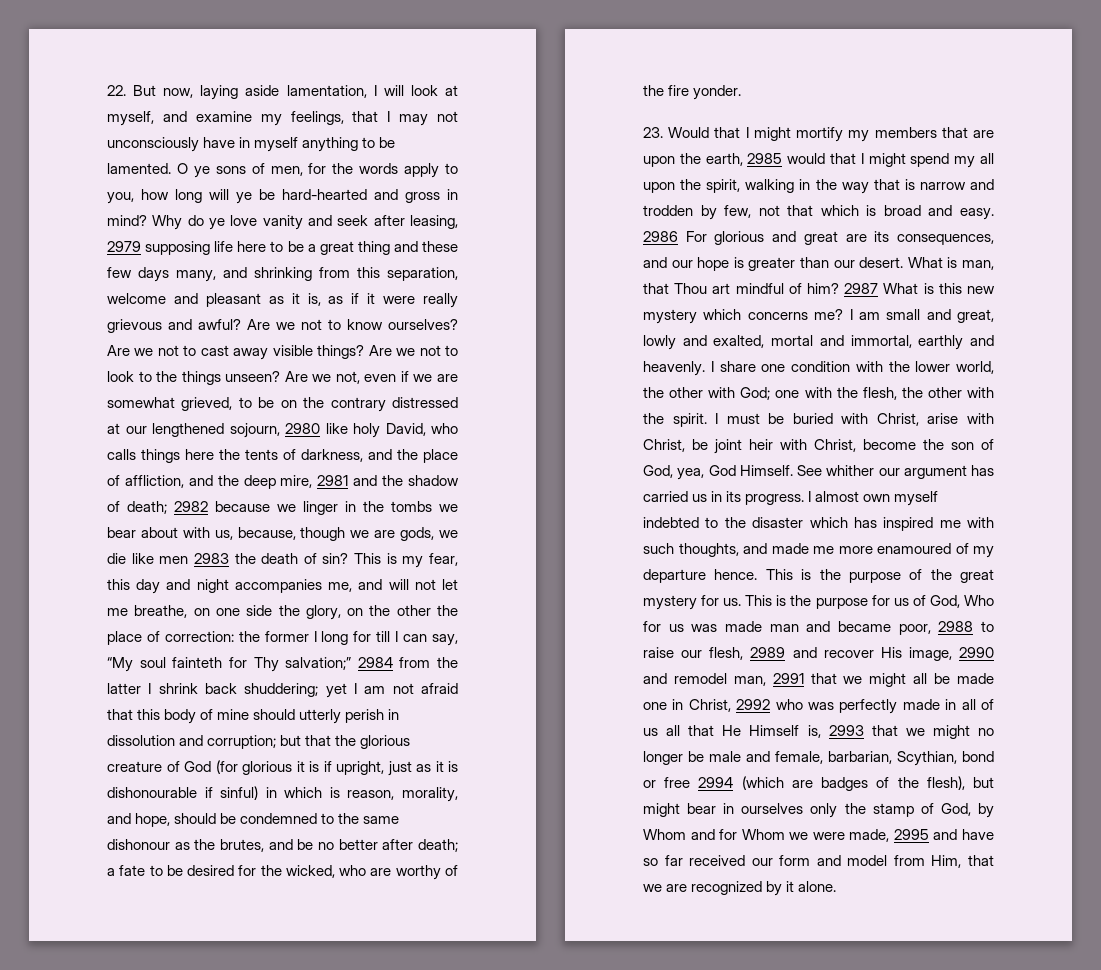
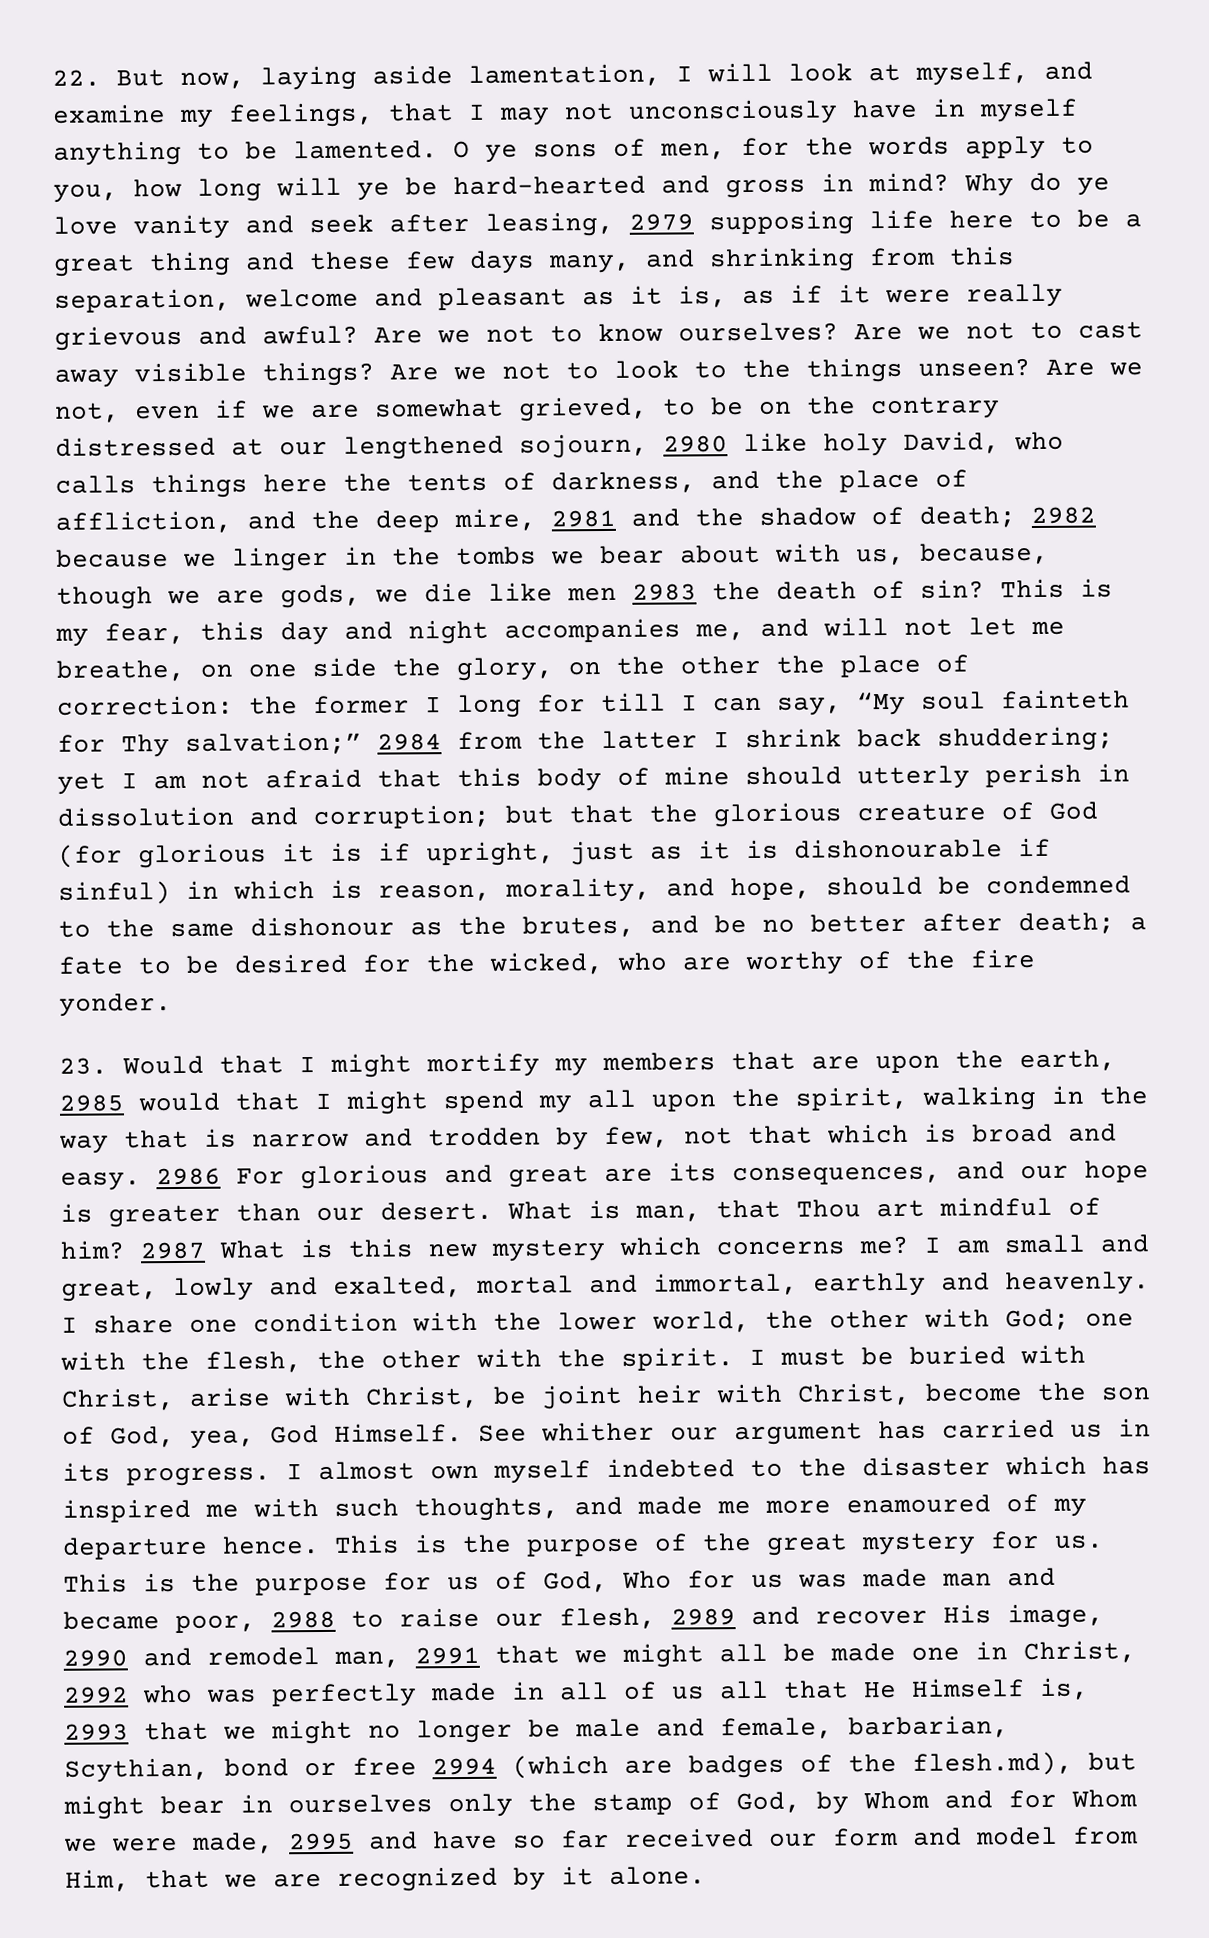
- This is the purpose for us of God, Who for us was made man and became poor, 2988 to raise our flesh, 2989 and recover His image, 2990 and remodel man, 2991 that we might all be made one in Christ, 2992 who was perfectly made in all of us all that He Himself is, 2993 that we might no longer be male and female, barbarian, Scythian, bond or free 2994 (which are badges of the flesh), but might bear in ourselves only the stamp of God, by Whom and for Whom we were made, 2995 and have so far received our form and model from Him, that we are recognized by it alone.
+ This is the purpose for us of God, Who for us was made man and became poor, 2988 to raise our flesh, 2989 and recover His image, 2990 and remodel man, 2991 that we might all be made one in Christ, 2992 who was perfectly made in all of us all that He Himself is, 2993 that we might no longer be male and female, barbarian, Scythian, bond or free 2994 (which are badges of the flesh.md), but might bear in ourselves only the stamp of God, by Whom and for Whom we were made, 2995 and have so far received our form and model from Him, that we are recognized by it alone.

